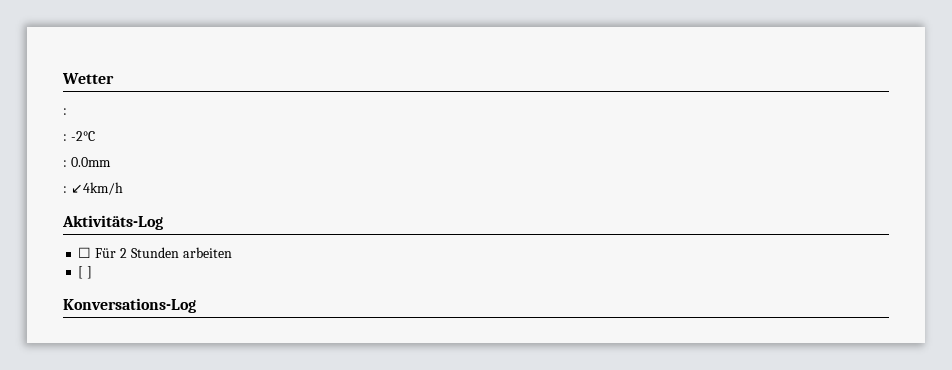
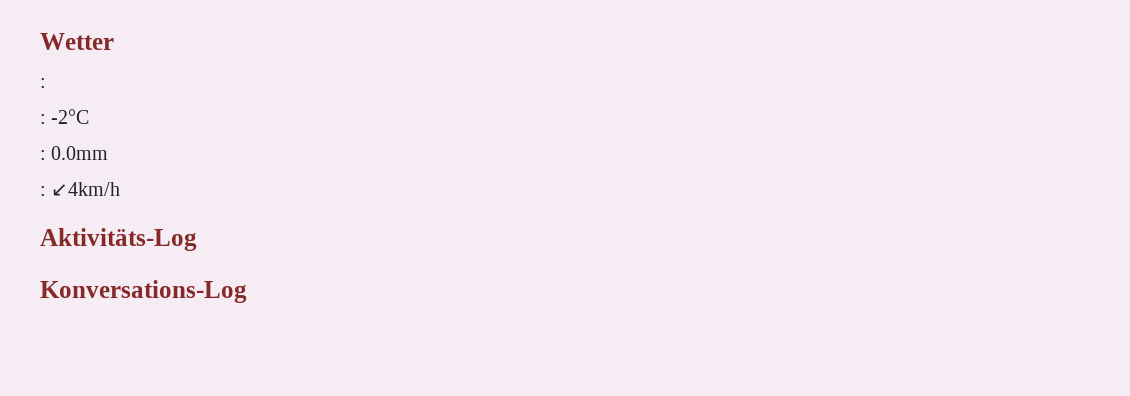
- ☐ Für 2 Stunden arbeiten
- [ ]

